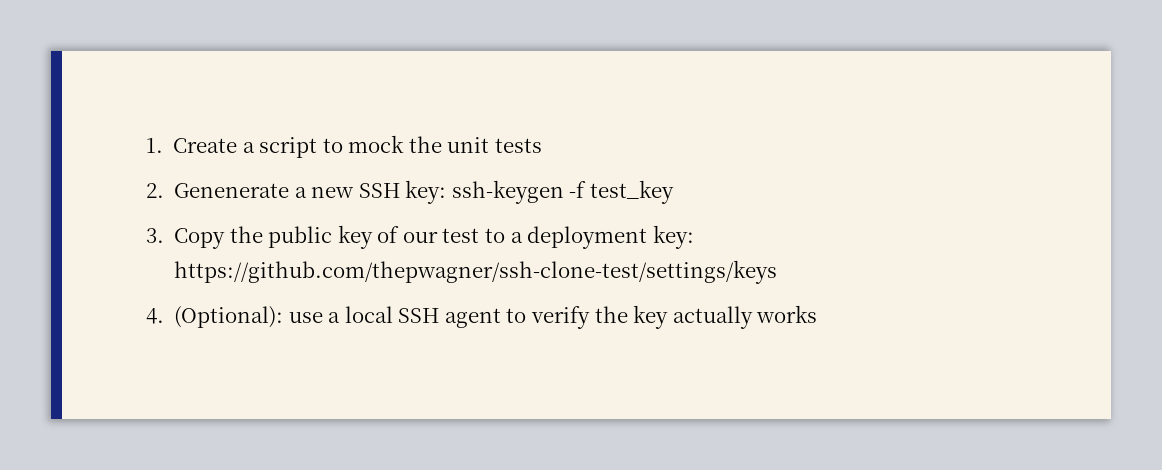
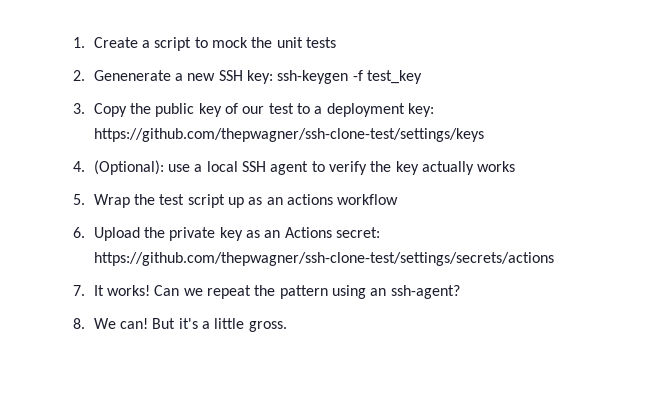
+ 5. Wrap the test script up as an actions workflow
+ 6. Upload the private key as an Actions secret: https://github.com/thepwagner/ssh-clone-test/settings/secrets/actions
+ 7. It works! Can we repeat the pattern using an ssh-agent?
+ 8. We can! But it's a little gross.

